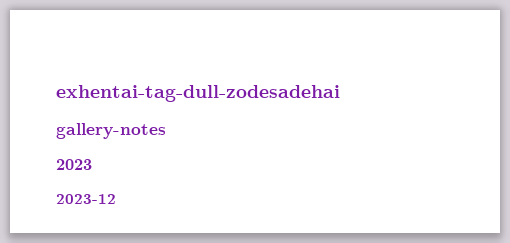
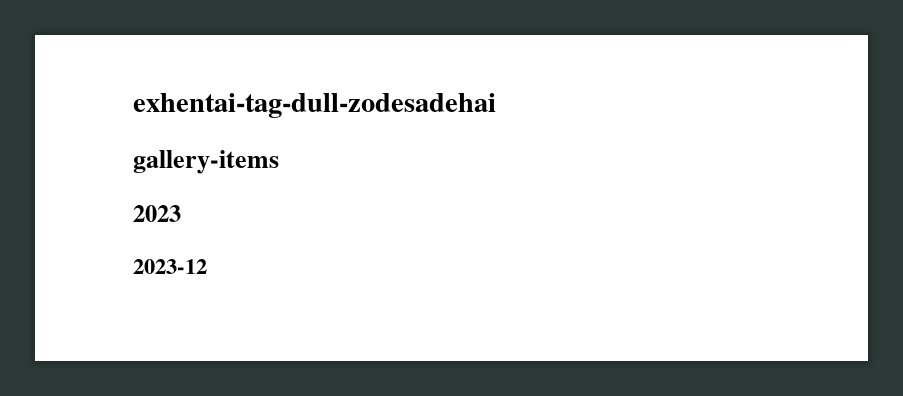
- gallery-notes
+ gallery-items

